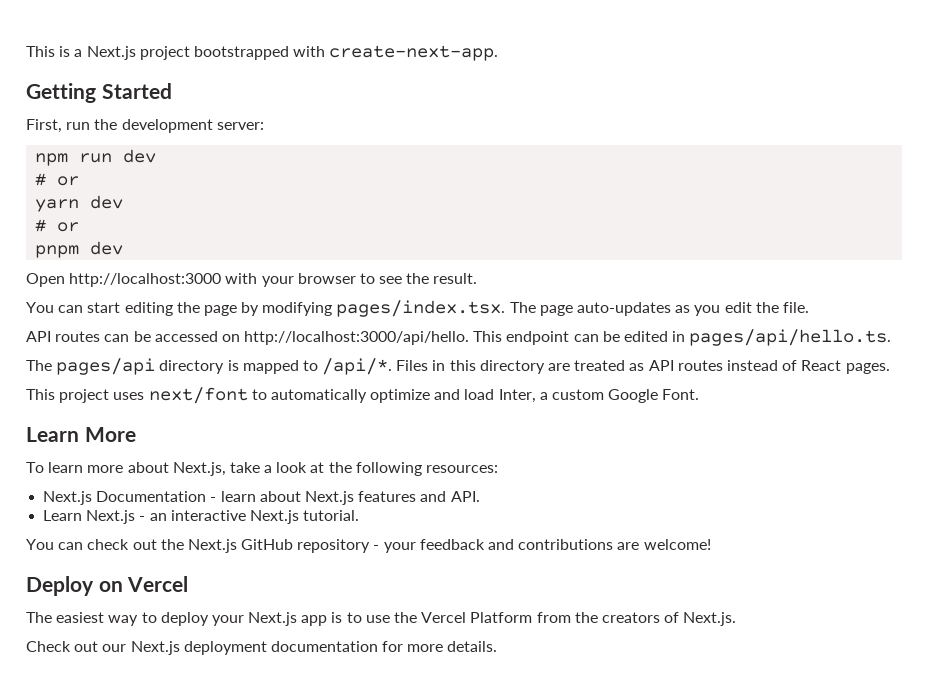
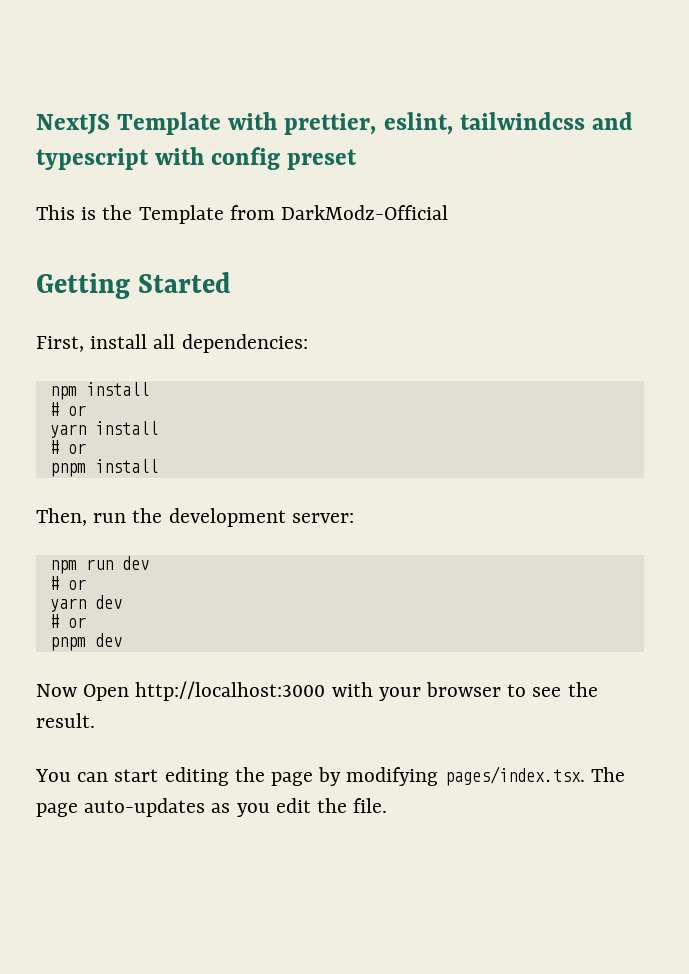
- This is a Next.js project bootstrapped with create-next-app.
+ NextJS Template with prettier, eslint, tailwindcss and typescript with config preset
+ This is the Template from DarkModz-Official
  Getting Started
- First, run the development server:
+ First, install all dependencies:
+ npm install
+ # or
+ yarn install
+ # or
+ pnpm install
+ Then, run the development server:
- Open http://localhost:3000 with your browser to see the result.
+ Now Open http://localhost:3000 with your browser to see the result.
- API routes can be accessed on http://localhost:3000/api/hello. This endpoint can be edited in pages/api/hello.ts.
- The pages/api directory is mapped to /api/*. Files in this directory are treated as API routes instead of React pages.
- This project uses next/font to automatically optimize and load Inter, a custom Google Font.
- Learn More
- To learn more about Next.js, take a look at the following resources:
- Next.js Documentation - learn about Next.js features and API.
- Learn Next.js - an interactive Next.js tutorial.
- You can check out the Next.js GitHub repository - your feedback and contributions are welcome!
- Deploy on Vercel
- The easiest way to deploy your Next.js app is to use the Vercel Platform from the creators of Next.js.
- Check out our Next.js deployment documentation for more details.

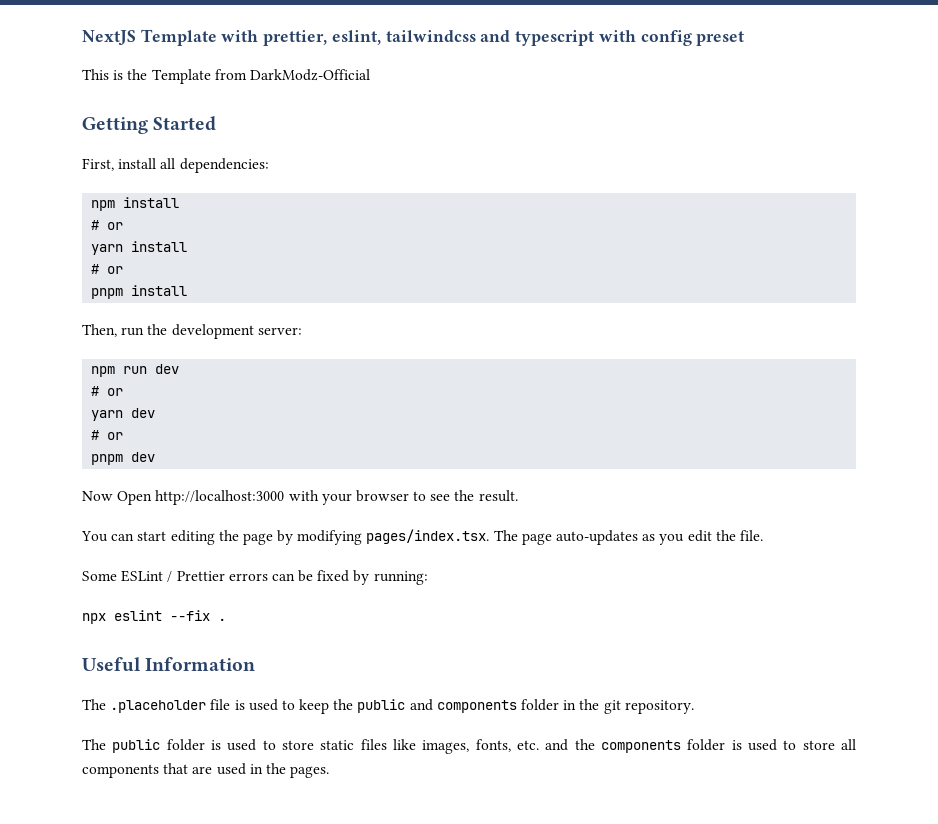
+ Some ESLint / Prettier errors can be fixed by running:
+ npx eslint --fix .
+ Useful Information
+ The .placeholder file is used to keep the public and components folder in the git repository.
+ The public folder is used to store static files like images, fonts, etc. and the components folder is used to store all components that are used in the pages.

